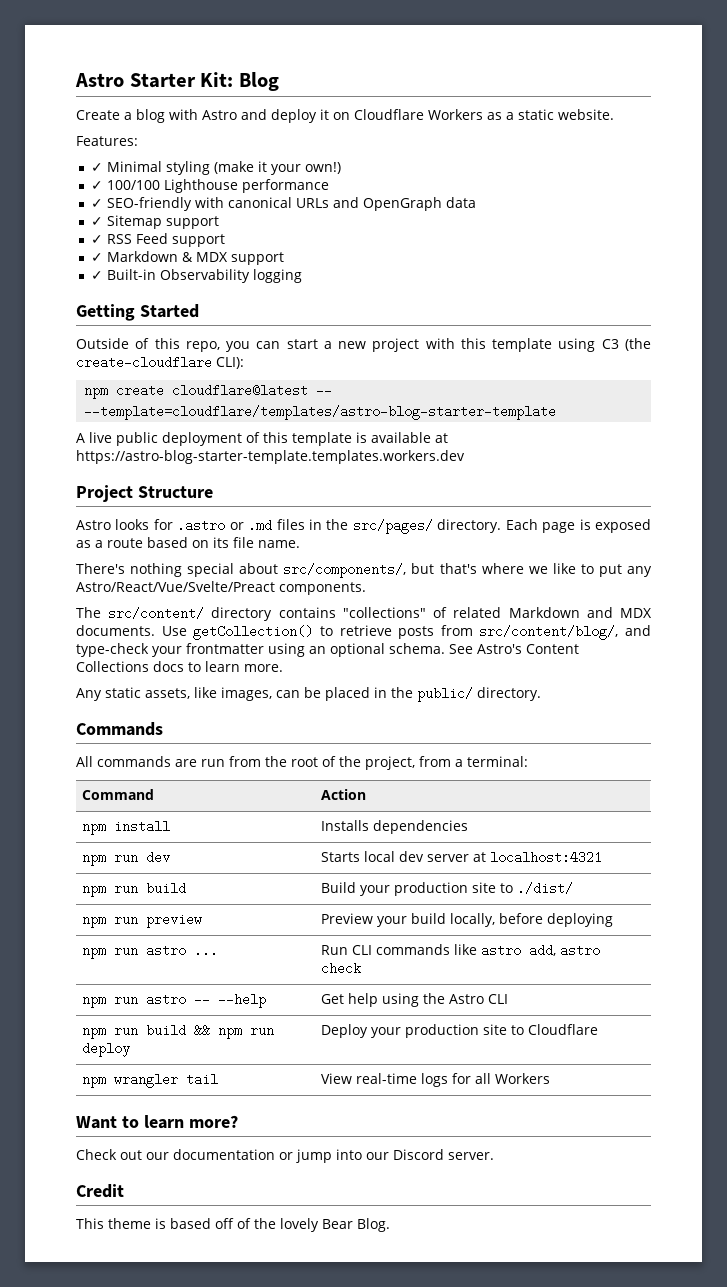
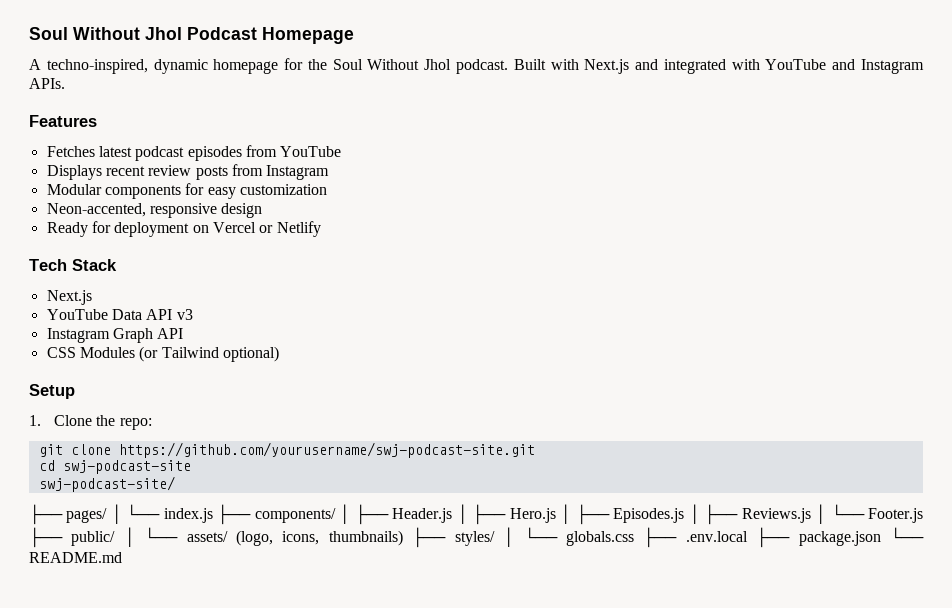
- Astro Starter Kit: Blog
- Create a blog with Astro and deploy it on Cloudflare Workers as a static website.
- Features:
- ✓ Minimal styling (make it your own!)
- ✓ 100/100 Lighthouse performance
- ✓ SEO-friendly with canonical URLs and OpenGraph data
- ✓ Sitemap support
- ✓ RSS Feed support
- ✓ Markdown & MDX support
- ✓ Built-in Observability logging
- Getting Started
- Outside of this repo, you can start a new project with this template using C3 (the create-cloudflare CLI):
- npm create cloudflare@latest -- --template=cloudflare/templates/astro-blog-starter-template
- A live public deployment of this template is available at https://astro-blog-starter-template.templates.workers.dev
- Project Structure
- Astro looks for .astro or .md files in the src/pages/ directory. Each page is exposed as a route based on its file name.
- There's nothing special about src/components/, but that's where we like to put any Astro/React/Vue/Svelte/Preact components.
- The src/content/ directory contains "collections" of related Markdown and MDX documents. Use getCollection() to retrieve posts from src/content/blog/, and type-check your frontmatter using an optional schema. See Astro's Content Collections docs to learn more.
- Any static assets, like images, can be placed in the public/ directory.
- Commands
- All commands are run from the root of the project, from a terminal:
- Command | Action
- npm install | Installs dependencies
- npm run dev | Starts local dev server at localhost:4321
- npm run build | Build your production site to ./dist/
- npm run preview | Preview your build locally, before deploying
- npm run astro ... | Run CLI commands like astro add, astro check
- npm run astro -- --help | Get help using the Astro CLI
- npm run build && npm run deploy | Deploy your production site to Cloudflare
- npm wrangler tail | View real-time logs for all Workers
- Want to learn more?
- Check out our documentation or jump into our Discord server.
- Credit
- This theme is based off of the lovely Bear Blog.
+ Soul Without Jhol Podcast Homepage
+ A techno-inspired, dynamic homepage for the Soul Without Jhol podcast. Built with Next.js and integrated with YouTube and Instagram APIs.
+ Features
+ Fetches latest podcast episodes from YouTube
+ Displays recent review posts from Instagram
+ Modular components for easy customization
+ Neon-accented, responsive design
+ Ready for deployment on Vercel or Netlify
+ Tech Stack
+ Next.js
+ YouTube Data API v3
+ Instagram Graph API
+ CSS Modules (or Tailwind optional)
+ Setup
+ 1. Clone the repo:
+ git clone https://github.com/yourusername/swj-podcast-site.git
+ cd swj-podcast-site
+ swj-podcast-site/
+ ├── pages/ │ └── index.js ├── components/ │ ├── Header.js │ ├── Hero.js │ ├── Episodes.js │ ├── Reviews.js │ └── Footer.js ├── public/ │ └── assets/ (logo, icons, thumbnails) ├── styles/ │ └── globals.css ├── .env.local ├── package.json └── README.md

